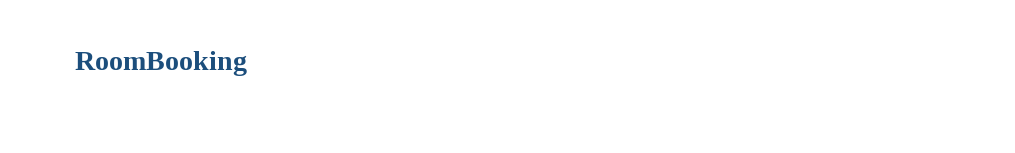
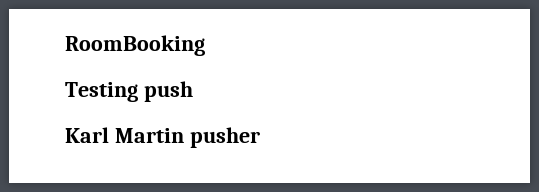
+ Testing push
+ Karl Martin pusher

